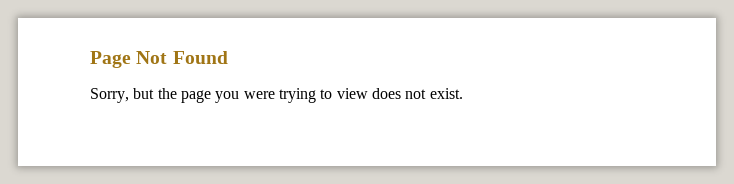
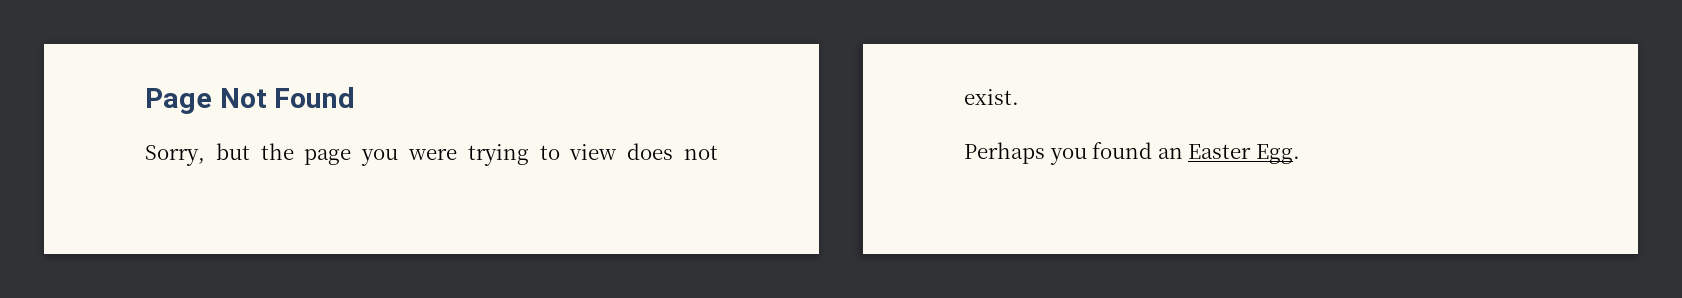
+ Perhaps you found an Easter Egg.

